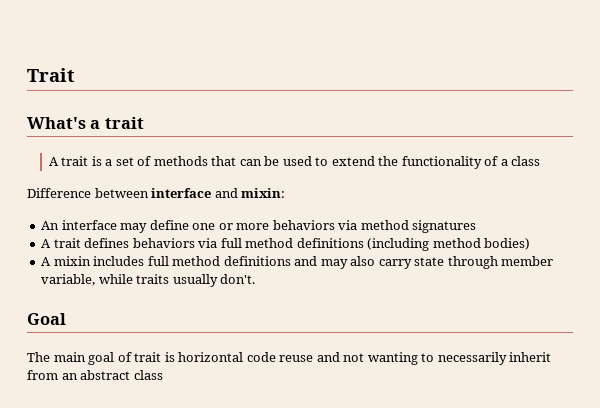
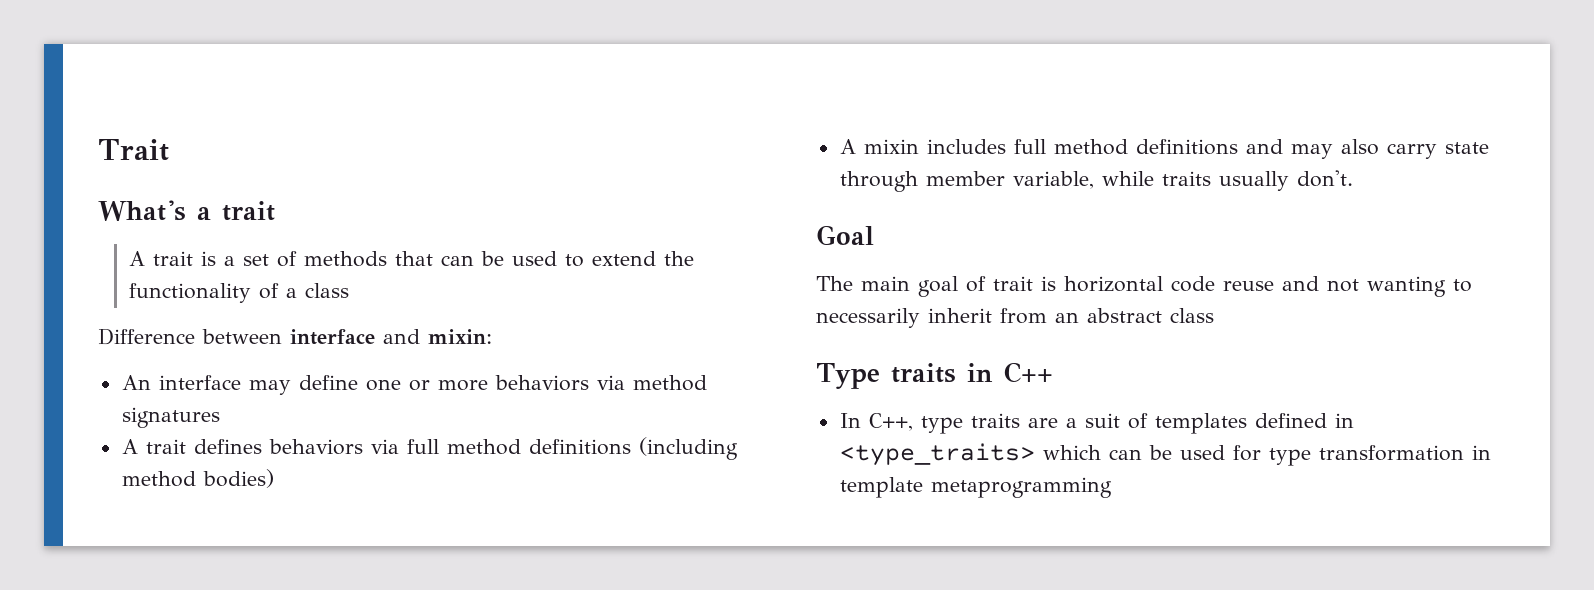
+ Type traits in C++
+ In C++, type traits are a suit of templates defined in <type_traits> which can be used for type transformation in template metaprogramming

